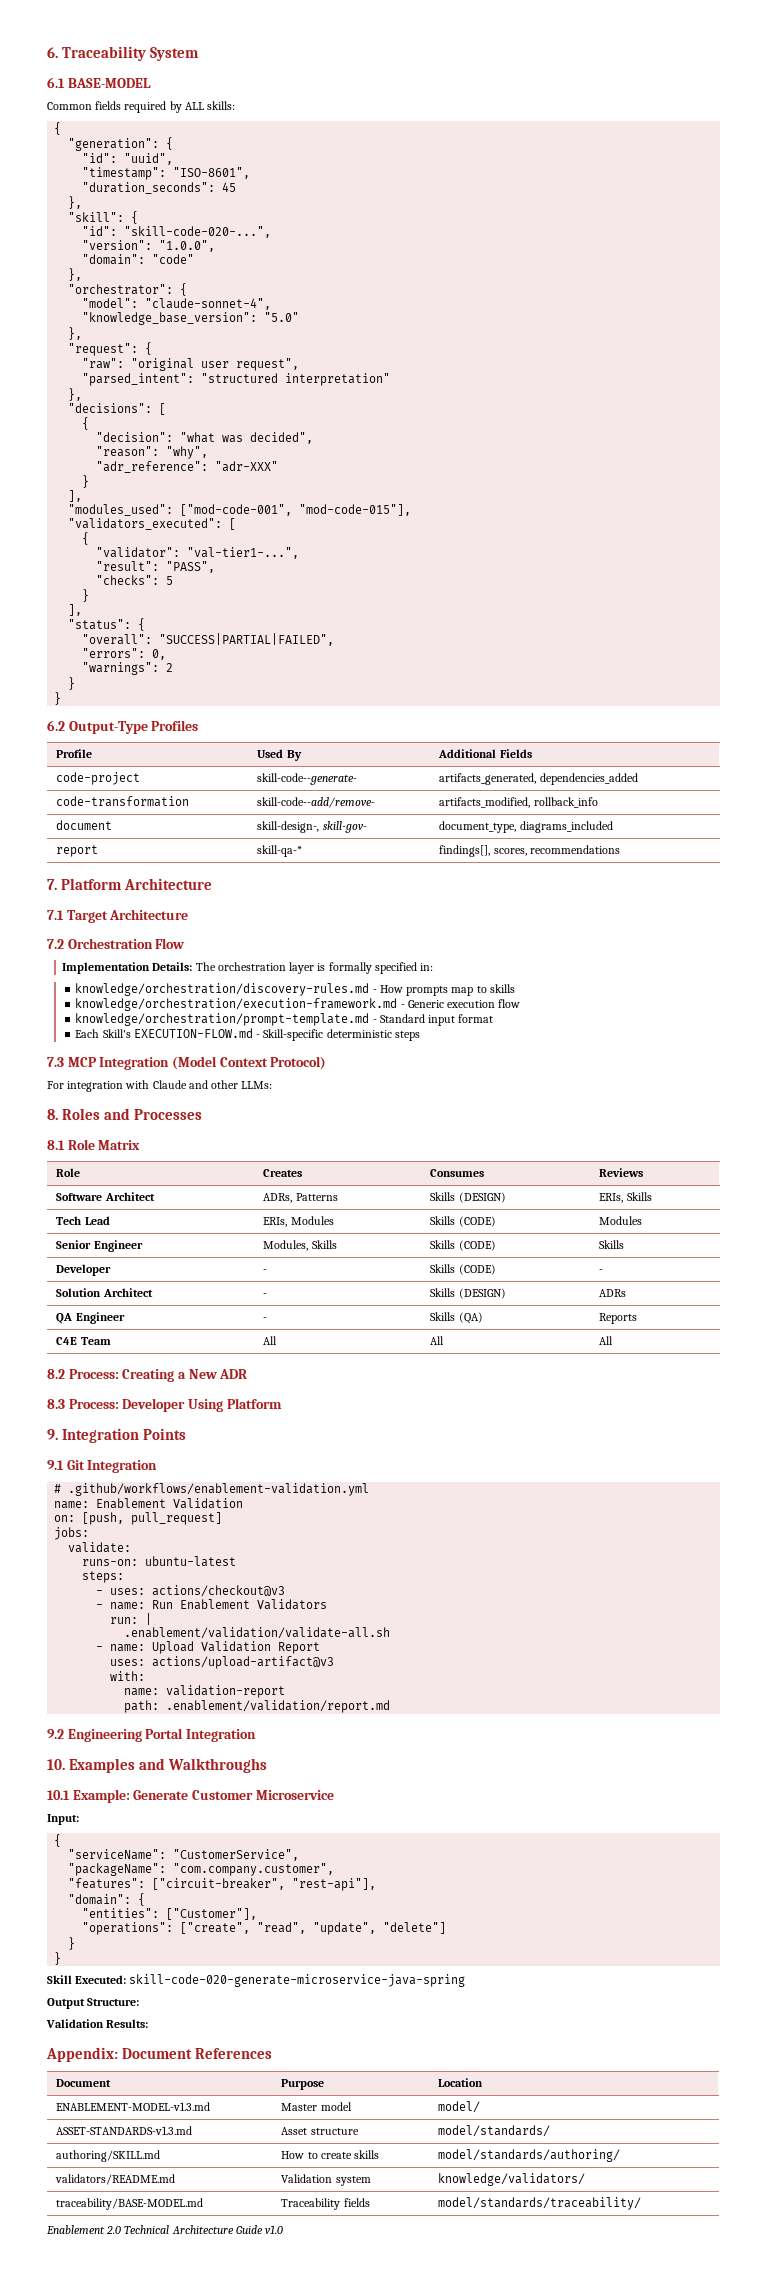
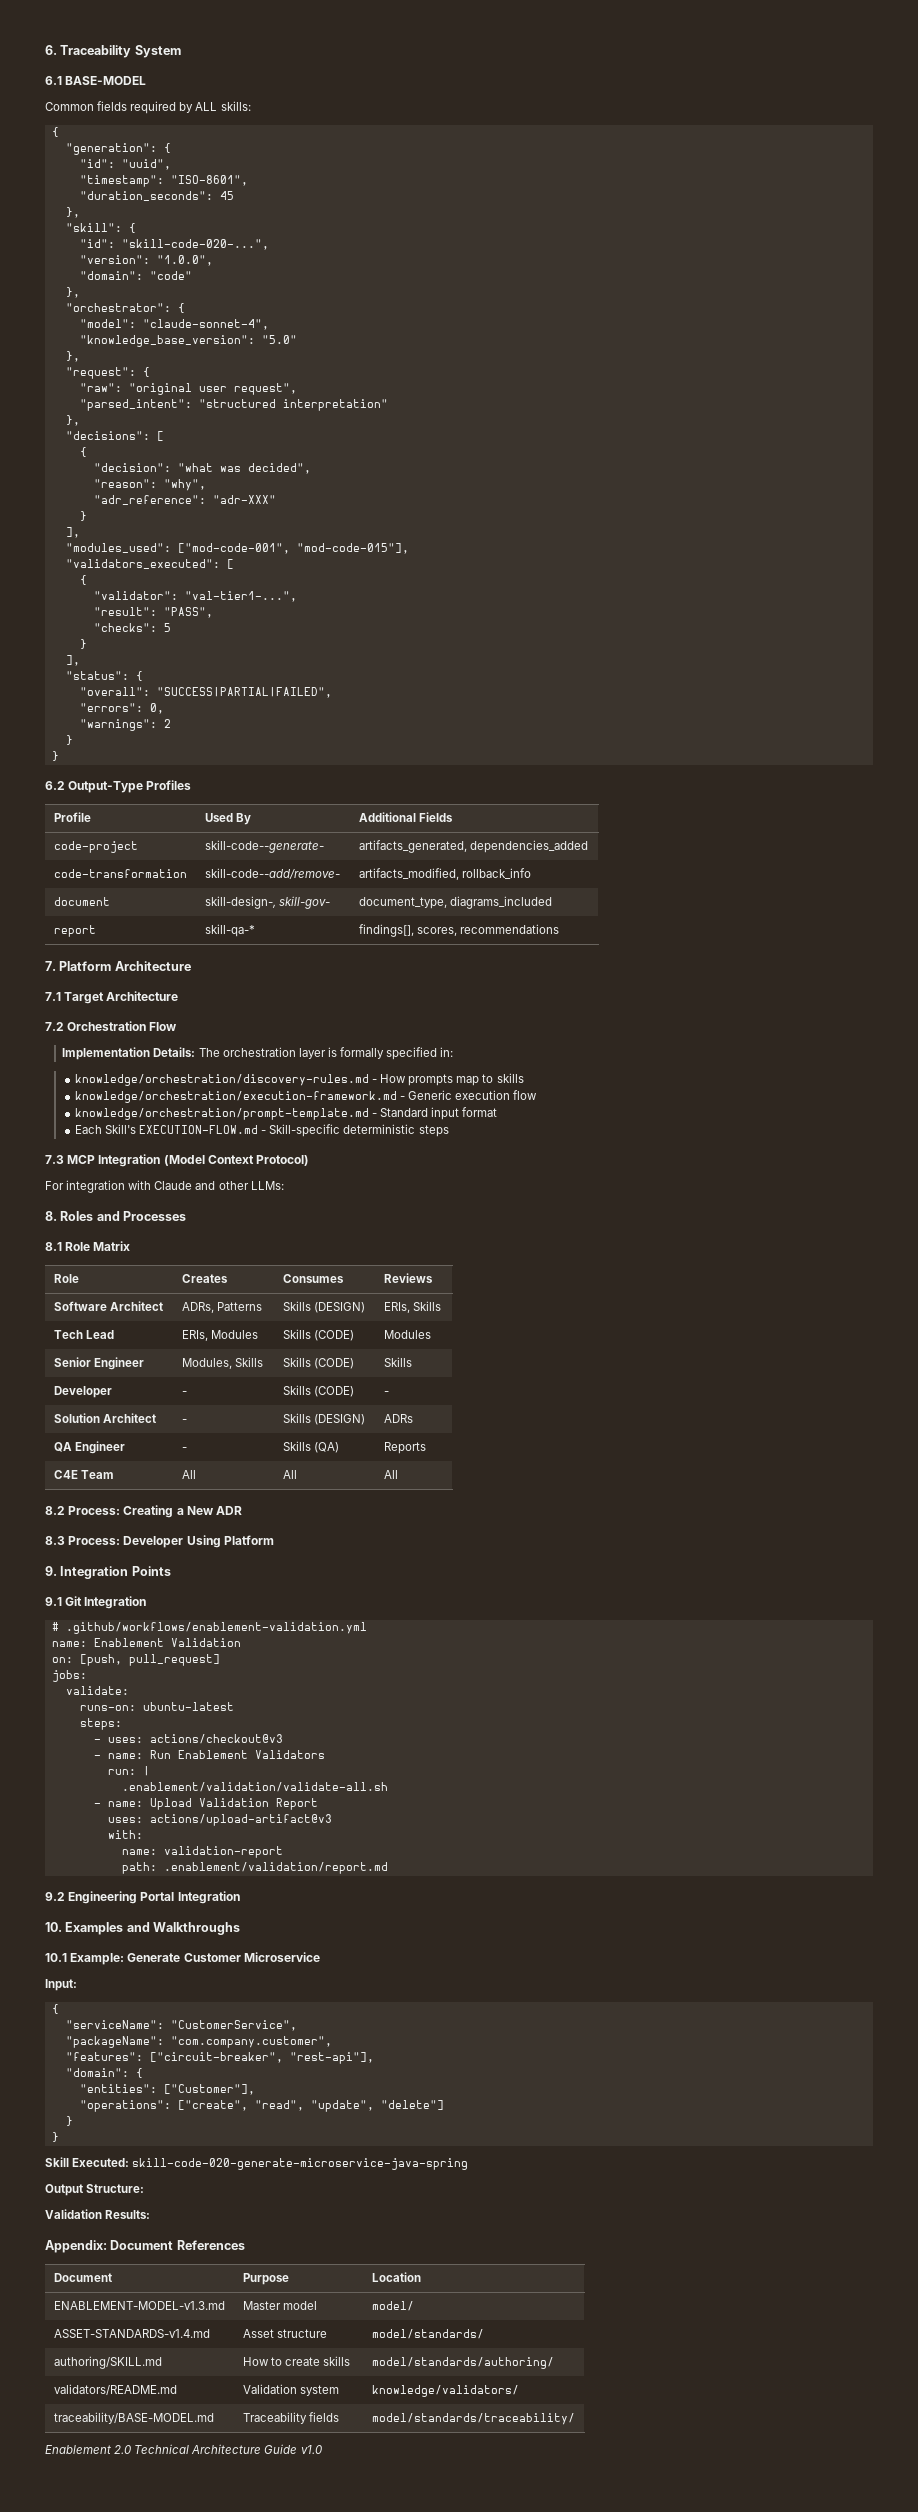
- ASSET-STANDARDS-v1.3.md | Asset structure | model/standards/
+ ASSET-STANDARDS-v1.4.md | Asset structure | model/standards/

